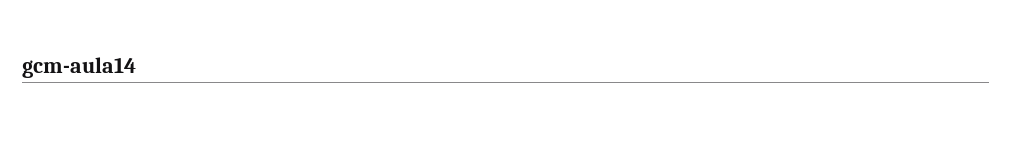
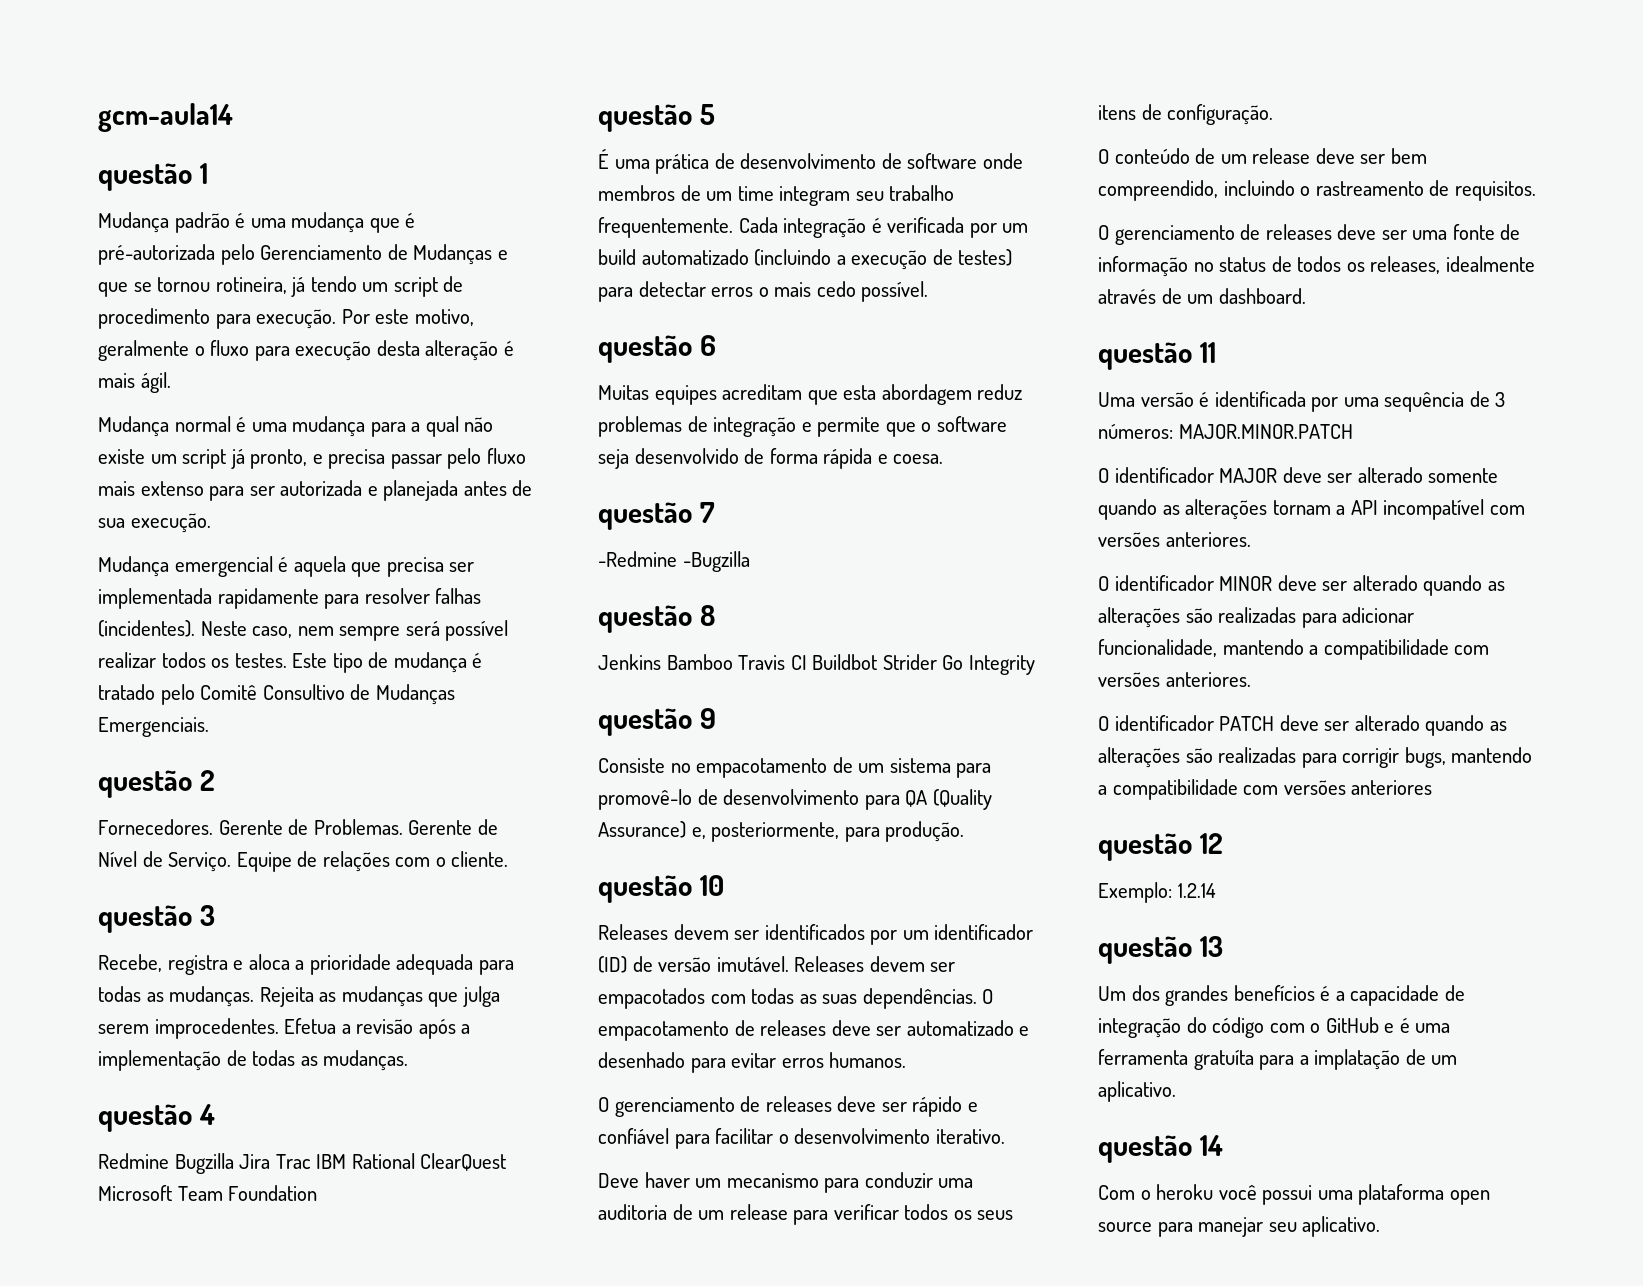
+ questão 1
+ Mudança padrão é uma mudança que é pré-autorizada pelo Gerenciamento de Mudanças e que se tornou rotineira, já tendo um script de procedimento para execução. Por este motivo, geralmente o fluxo para execução desta alteração é mais ágil.
+ Mudança normal é uma mudança para a qual não existe um script já pronto, e precisa passar pelo fluxo mais extenso para ser autorizada e planejada antes de sua execução.
+ Mudança emergencial é aquela que precisa ser implementada rapidamente para resolver falhas (incidentes). Neste caso, nem sempre será possível realizar todos os testes. Este tipo de mudança é tratado pelo Comitê Consultivo de Mudanças Emergenciais.
+ questão 2
+ Fornecedores. Gerente de Problemas. Gerente de Nível de Serviço. Equipe de relações com o cliente.
+ questão 3
+ Recebe, registra e aloca a prioridade adequada para todas as mudanças. Rejeita as mudanças que julga serem improcedentes. Efetua a revisão após a implementação de todas as mudanças.
+ questão 4
+ Redmine Bugzilla Jira Trac IBM Rational ClearQuest Microsoft Team Foundation
+ questão 5
+ É uma prática de desenvolvimento de software onde membros de um time integram seu trabalho frequentemente. Cada integração é verificada por um build automatizado (incluindo a execução de testes) para detectar erros o mais cedo possível.
+ questão 6
+ Muitas equipes acreditam que esta abordagem reduz problemas de integração e permite que o software seja desenvolvido de forma rápida e coesa.
+ questão 7
+ -Redmine -Bugzilla
+ questão 8
+ Jenkins Bamboo Travis CI Buildbot Strider Go Integrity
+ questão 9
+ Consiste no empacotamento de um sistema para promovê-lo de desenvolvimento para QA (Quality Assurance) e, posteriormente, para produção.
+ questão 10
+ Releases devem ser identificados por um identificador (ID) de versão imutável. Releases devem ser empacotados com todas as suas dependências. O empacotamento de releases deve ser automatizado e desenhado para evitar erros humanos.
+ O gerenciamento de releases deve ser rápido e confiável para facilitar o desenvolvimento iterativo.
+ Deve haver um mecanismo para conduzir uma auditoria de um release para verificar todos os seus itens de configuração.
+ O conteúdo de um release deve ser bem compreendido, incluindo o rastreamento de requisitos.
+ O gerenciamento de releases deve ser uma fonte de informação no status de todos os releases, idealmente através de um dashboard.
+ questão 11
+ Uma versão é identificada por uma sequência de 3 números: MAJOR.MINOR.PATCH
+ O identificador MAJOR deve ser alterado somente quando as alterações tornam a API incompatível com versões anteriores.
+ O identificador MINOR deve ser alterado quando as alterações são realizadas para adicionar funcionalidade, mantendo a compatibilidade com versões anteriores.
+ O identificador PATCH deve ser alterado quando as alterações são realizadas para corrigir bugs, mantendo a compatibilidade com versões anteriores
+ questão 12
+ Exemplo: 1.2.14
+ questão 13
+ Um dos grandes benefícios é a capacidade de integração do código com o GitHub e é uma ferramenta gratuíta para a implatação de um aplicativo.
+ questão 14
+ Com o heroku você possui uma plataforma open source para manejar seu aplicativo.

